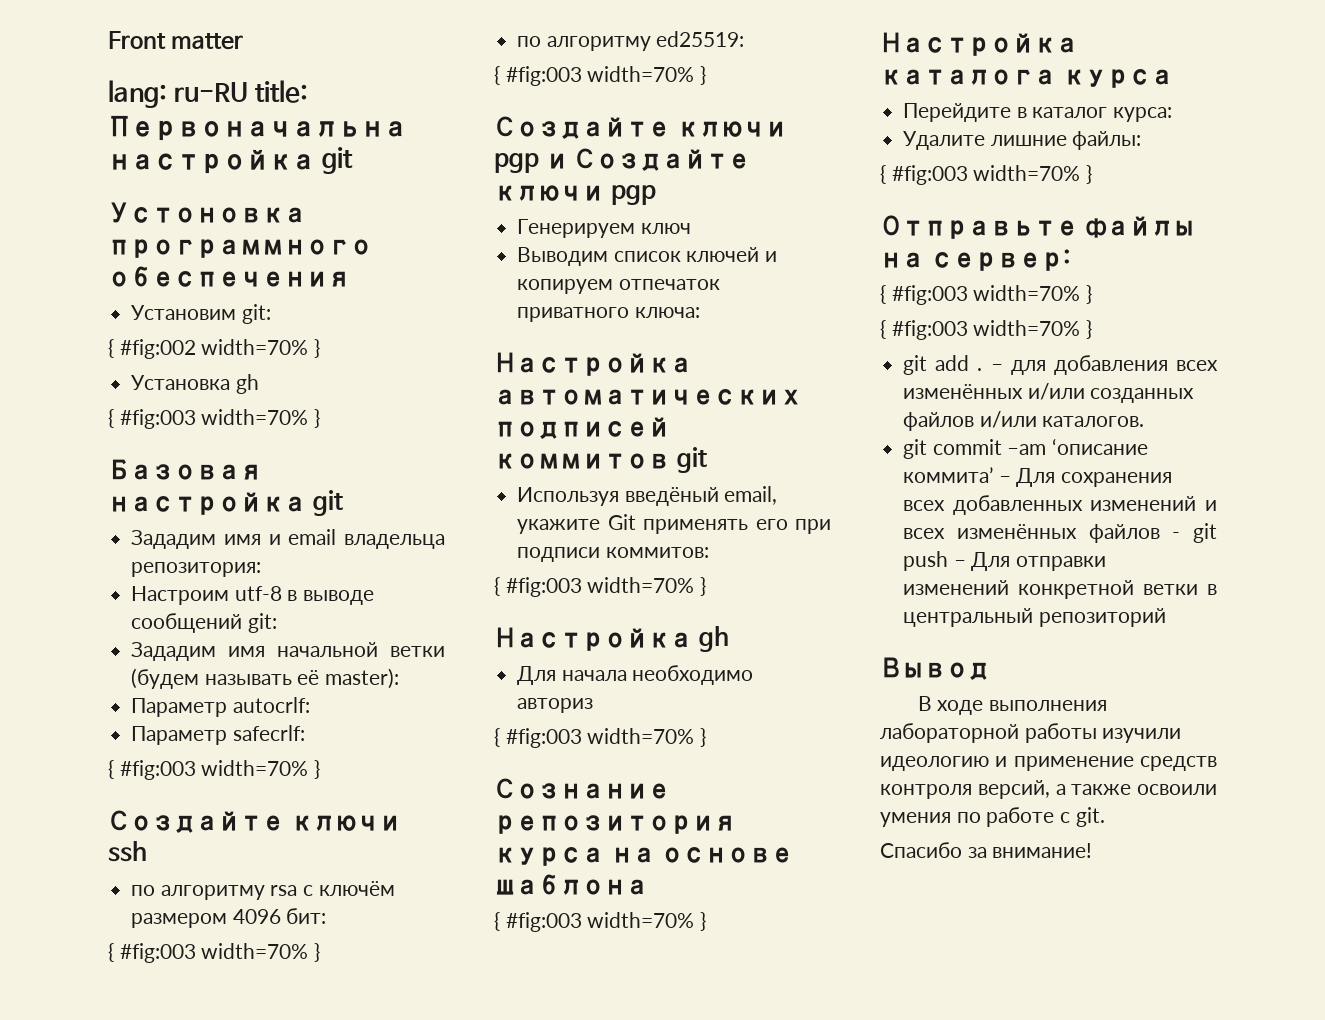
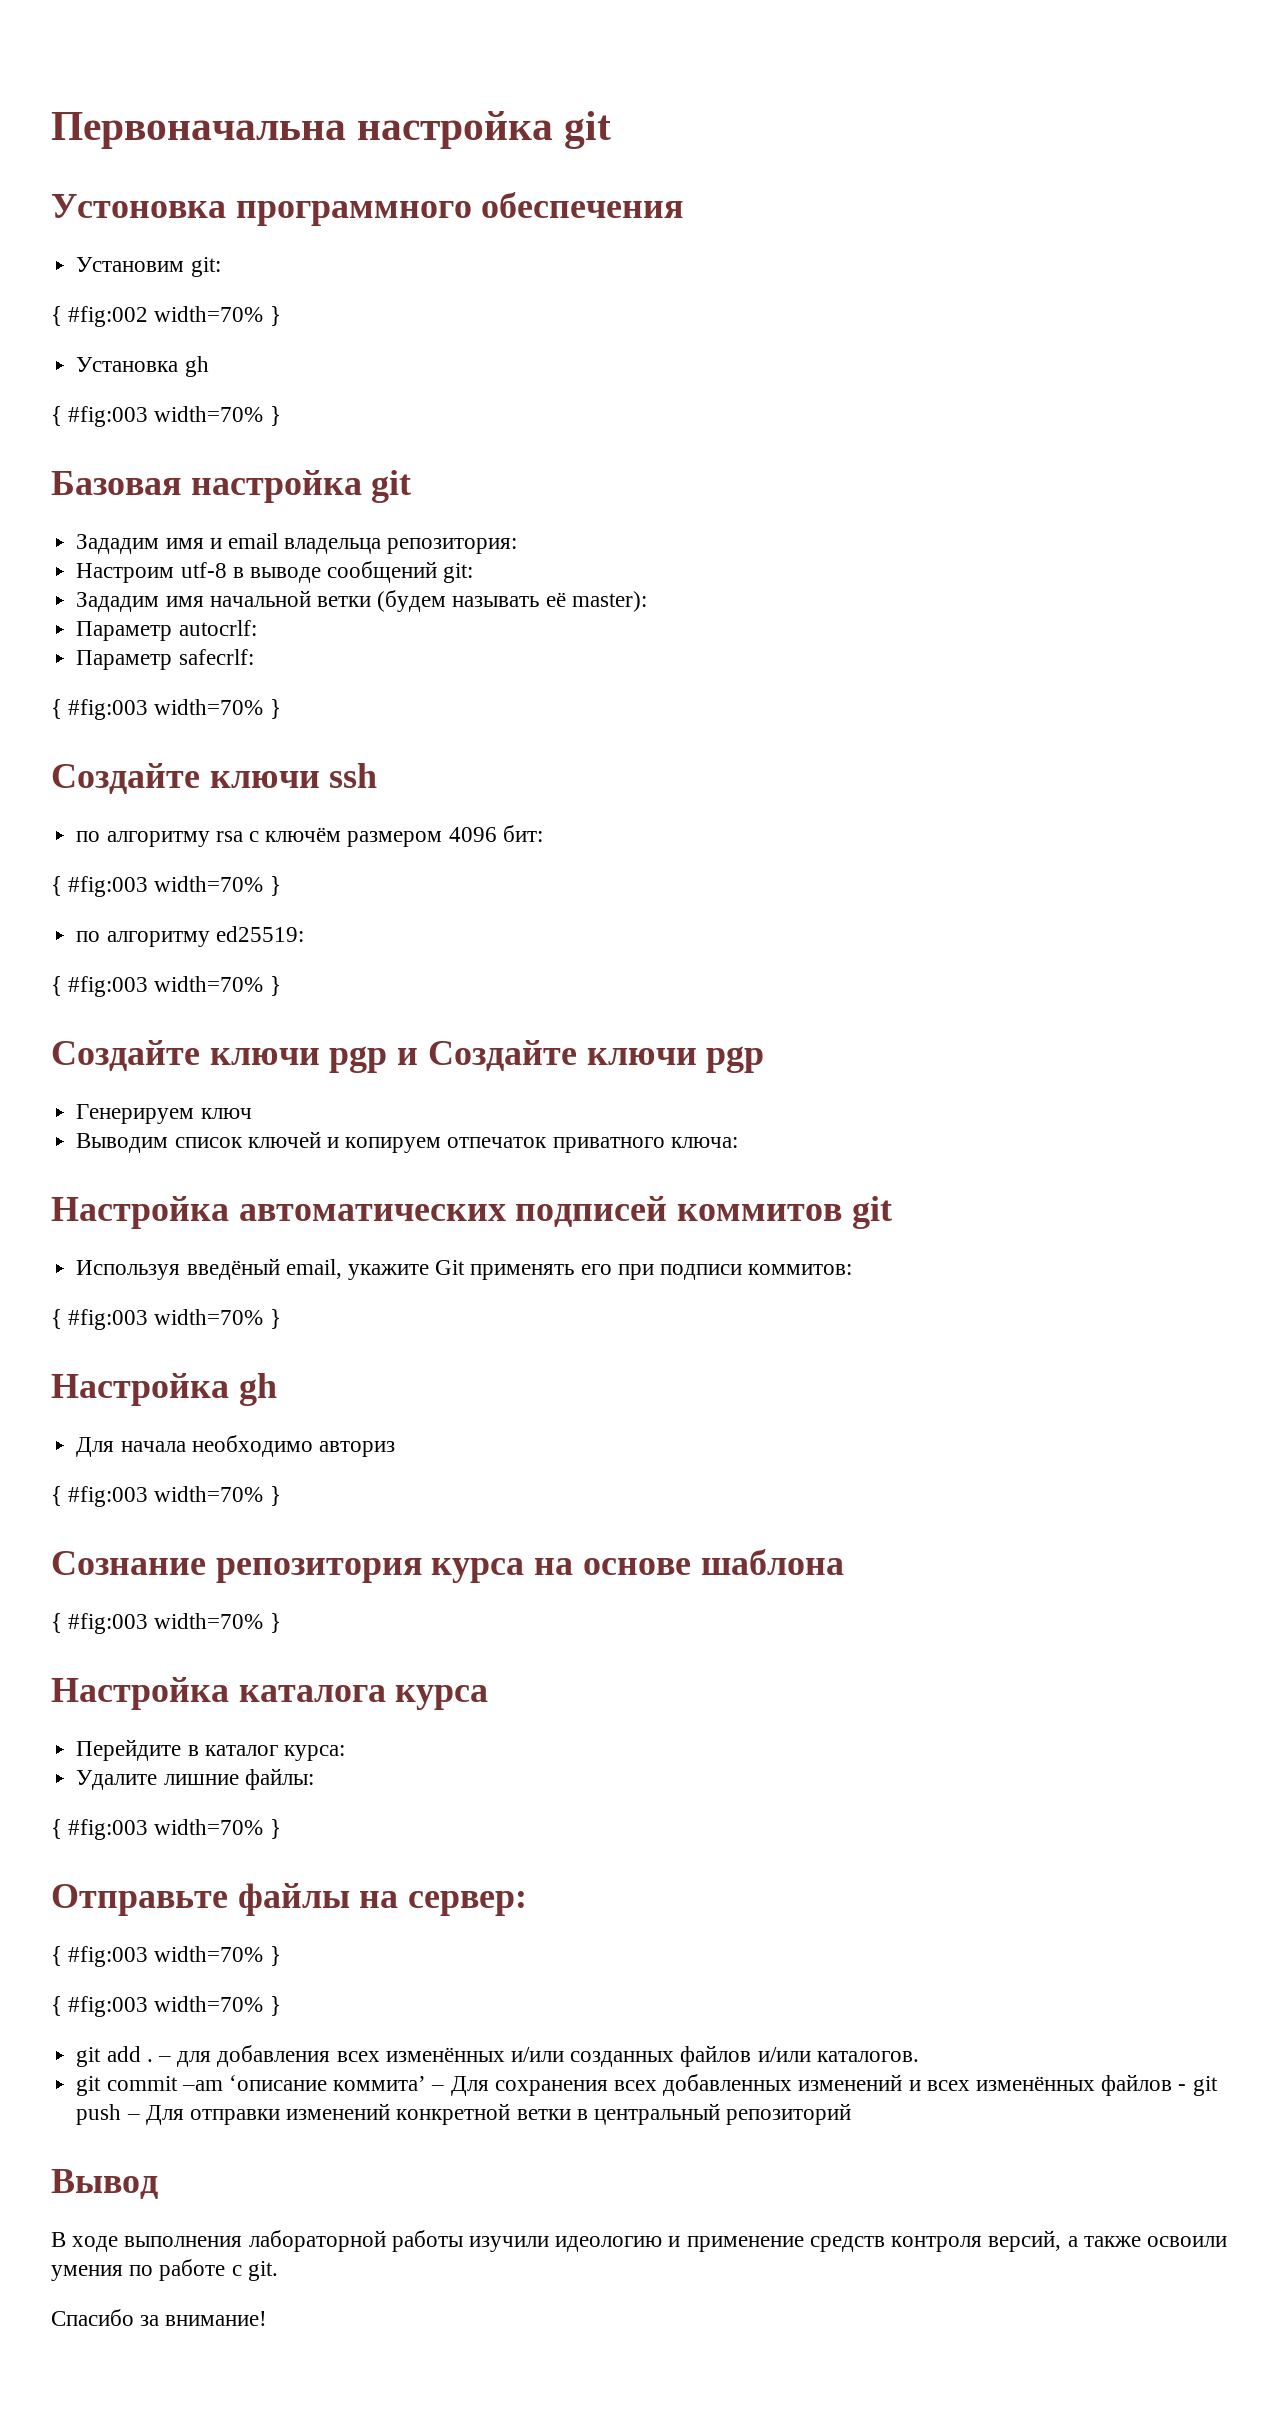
- Front matter
- lang: ru-RU title: Первоначальна настройка git
+ Первоначальна настройка git

